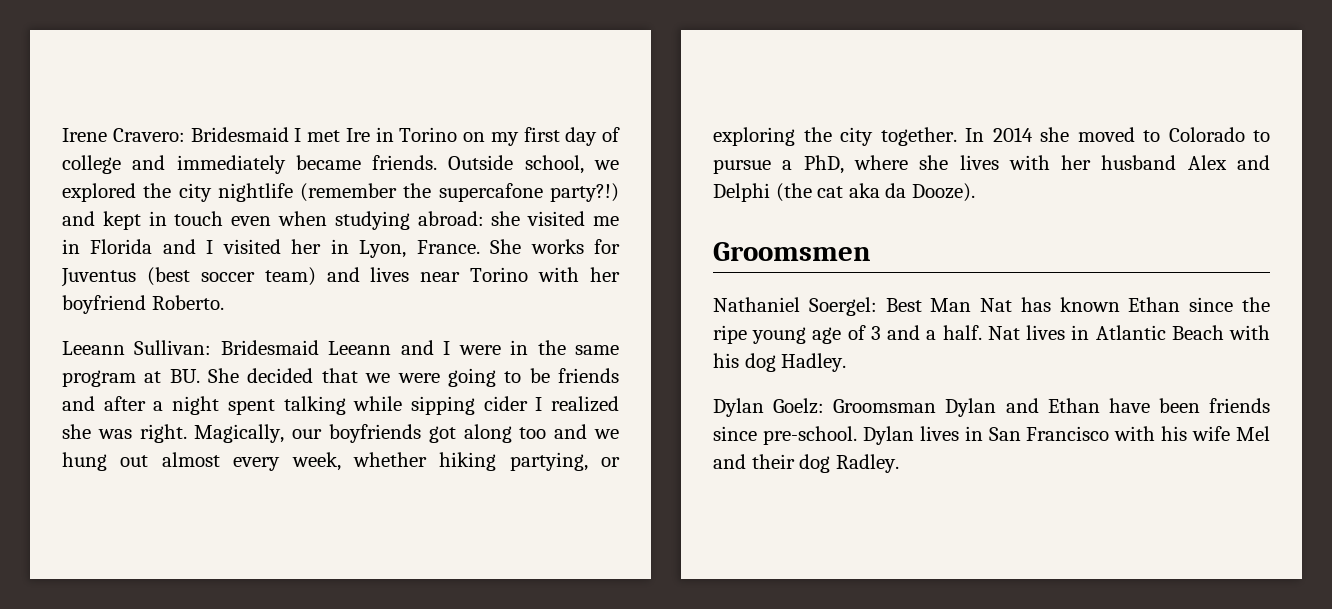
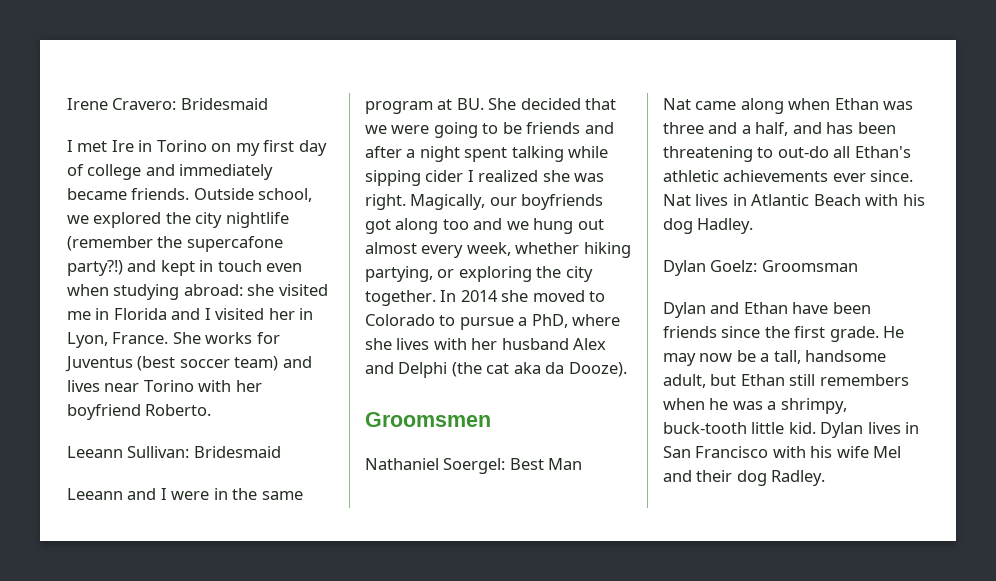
- Irene Cravero: Bridesmaid I met Ire in Torino on my first day of college and immediately became friends.
+ Irene Cravero: Bridesmaid
+ I met Ire in Torino on my first day of college and immediately became friends.
- Leeann Sullivan: Bridesmaid Leeann and I were in the same program at BU. She decided that we were going to be friends and after a night spent talking while sipping cider I realized she was right.
+ Leeann Sullivan: Bridesmaid
+ Leeann and I were in the same program at BU. She decided that we were going to be friends and after a night spent talking while sipping cider I realized she was right.
- Nathaniel Soergel: Best Man Nat has known Ethan since the ripe young age of 3 and a half.
+ Nathaniel Soergel: Best Man
+ Nat came along when Ethan was three and a half, and has been threatening to out-do all Ethan's athletic achievements ever since.
- Dylan Goelz: Groomsman Dylan and Ethan have been friends since pre-school.
+ Dylan Goelz: Groomsman
+ Dylan and Ethan have been friends since the first grade. He may now be a tall, handsome adult, but Ethan still remembers when he was a shrimpy, buck-tooth little kid.

